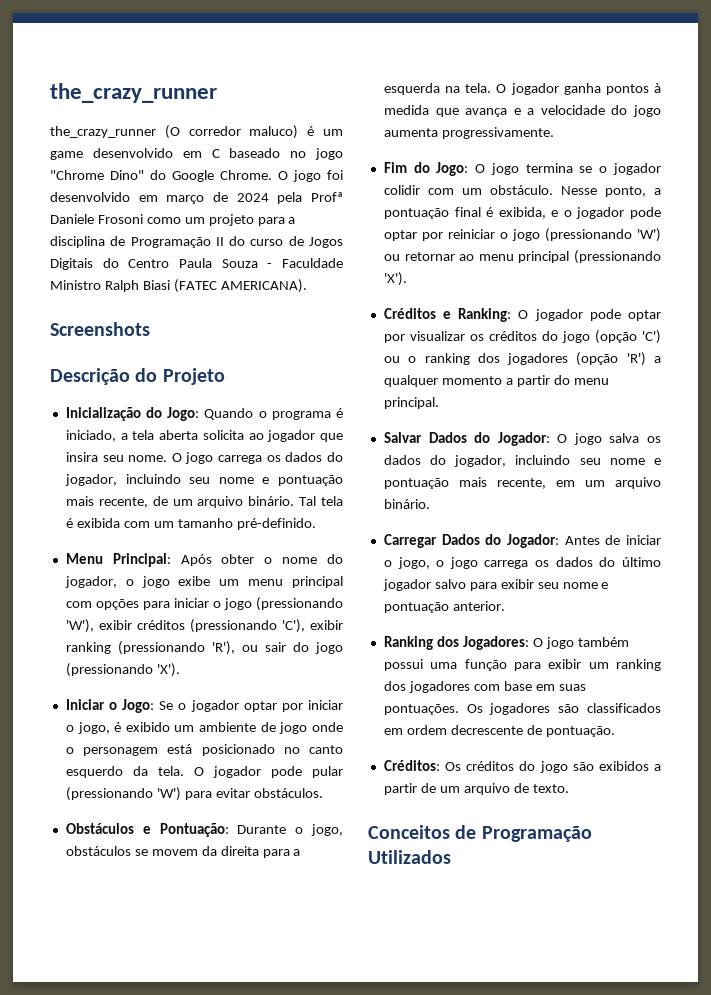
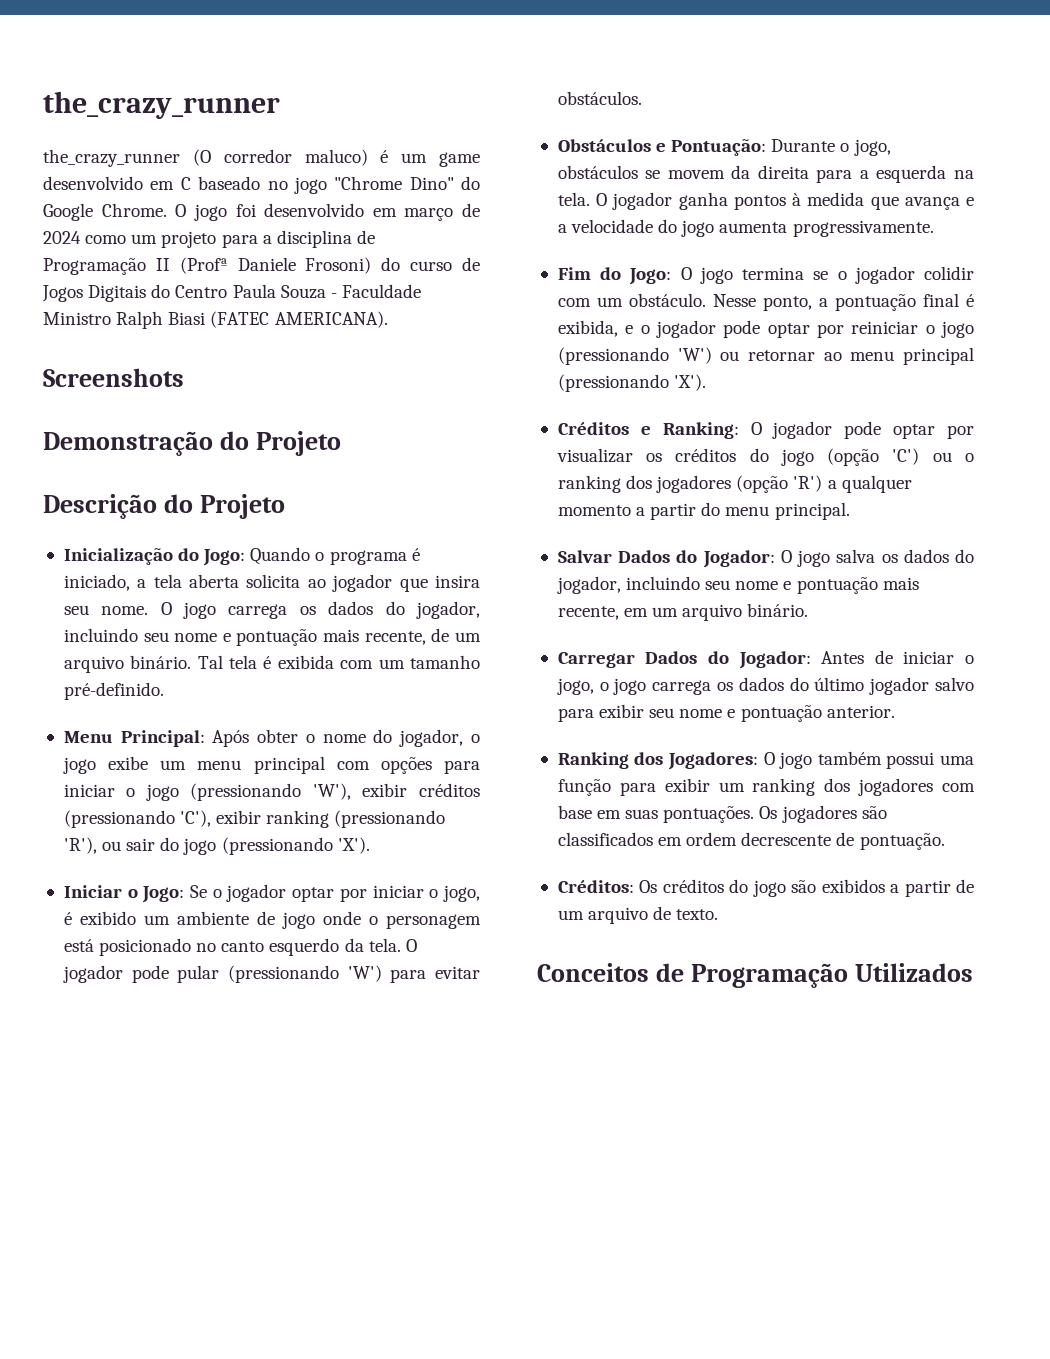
- O jogo foi desenvolvido em março de 2024 pela Profª Daniele Frosoni como um projeto para a disciplina de Programação II do curso de Jogos Digitais do Centro Paula Souza - Faculdade Ministro Ralph Biasi (FATEC AMERICANA).
+ O jogo foi desenvolvido em março de 2024 como um projeto para a disciplina de Programação II (Profª Daniele Frosoni) do curso de Jogos Digitais do Centro Paula Souza - Faculdade Ministro Ralph Biasi (FATEC AMERICANA).
+ Demonstração do Projeto

